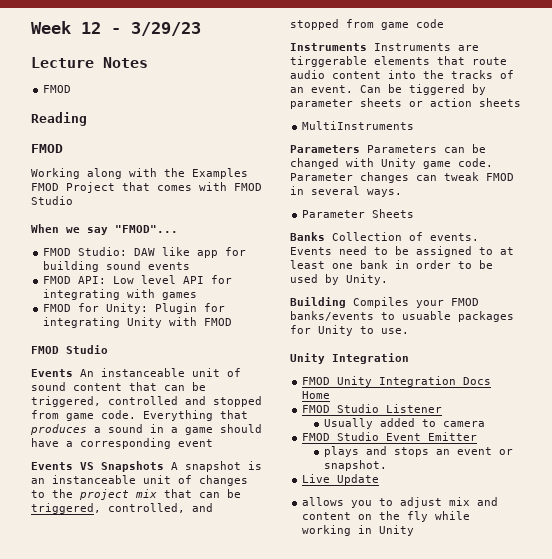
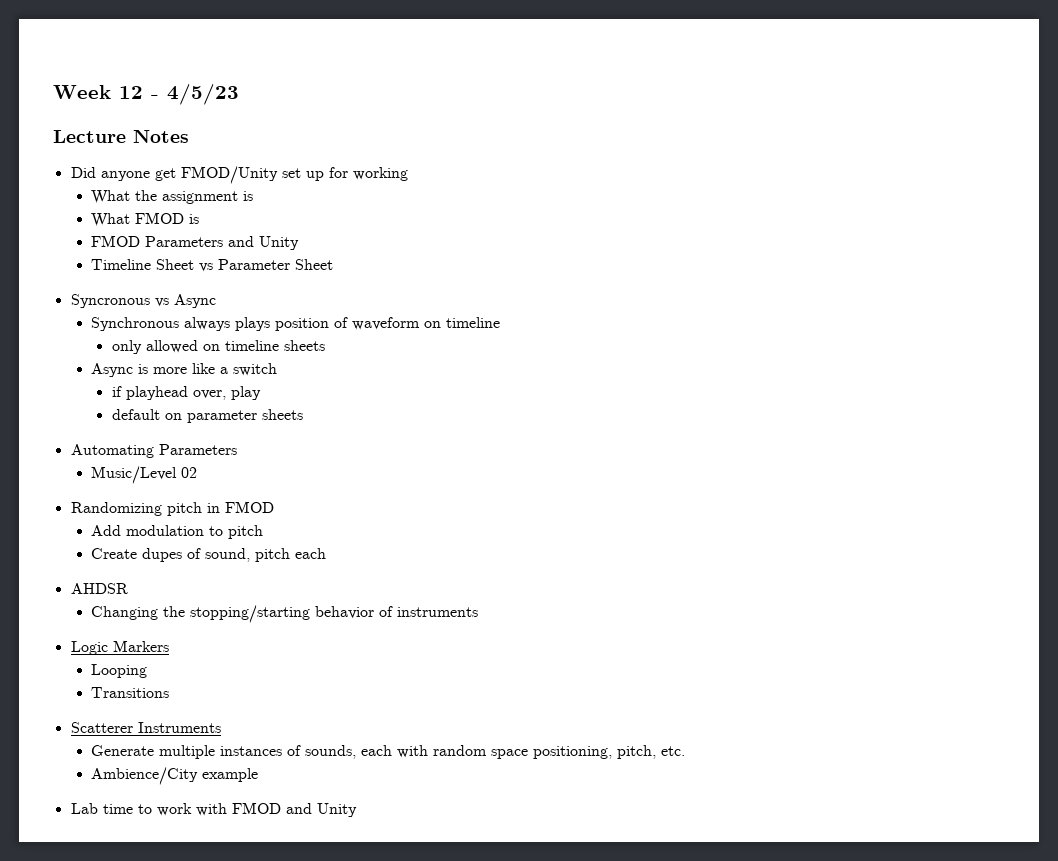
- Week 12 - 3/29/23
+ Week 12 - 4/5/23
  Lecture Notes
- FMOD
- Reading
- FMOD
- Working along with the Examples FMOD Project that comes with FMOD Studio
- When we say "FMOD"...
- FMOD Studio: DAW like app for building sound events
- FMOD API: Low level API for integrating with games
- FMOD for Unity: Plugin for integrating Unity with FMOD
- FMOD Studio
- Events An instanceable unit of sound content that can be triggered, controlled and stopped from game code. Everything that produces a sound in a game should have a corresponding event
- Events VS Snapshots A snapshot is an instanceable unit of changes to the project mix that can be triggered, controlled, and stopped from game code
- Instruments Instruments are tirggerable elements that route audio content into the tracks of an event. Can be tiggered by parameter sheets or action sheets
- MultiInstruments
- Parameters Parameters can be changed with Unity game code. Parameter changes can tweak FMOD in several ways.
- Parameter Sheets
- Banks Collection of events. Events need to be assigned to at least one bank in order to be used by Unity.
- Building Compiles your FMOD banks/events to usuable packages for Unity to use.
- Unity Integration
- FMOD Unity Integration Docs Home
- FMOD Studio Listener
- Usually added to camera
- FMOD Studio Event Emitter
- plays and stops an event or snapshot.
- Live Update
- allows you to adjust mix and content on the fly while working in Unity
+ Did anyone get FMOD/Unity set up for working
+ What the assignment is
+ What FMOD is
+ FMOD Parameters and Unity
+ Timeline Sheet vs Parameter Sheet
+ Syncronous vs Async
+ Synchronous always plays position of waveform on timeline
+ only allowed on timeline sheets
+ Async is more like a switch
+ if playhead over, play
+ default on parameter sheets
+ Automating Parameters
+ Music/Level 02
+ Randomizing pitch in FMOD
+ Add modulation to pitch
+ Create dupes of sound, pitch each
+ AHDSR
+ Changing the stopping/starting behavior of instruments
+ Logic Markers
+ Looping
+ Transitions
+ Scatterer Instruments
+ Generate multiple instances of sounds, each with random space positioning, pitch, etc.
+ Ambience/City example
+ Lab time to work with FMOD and Unity

